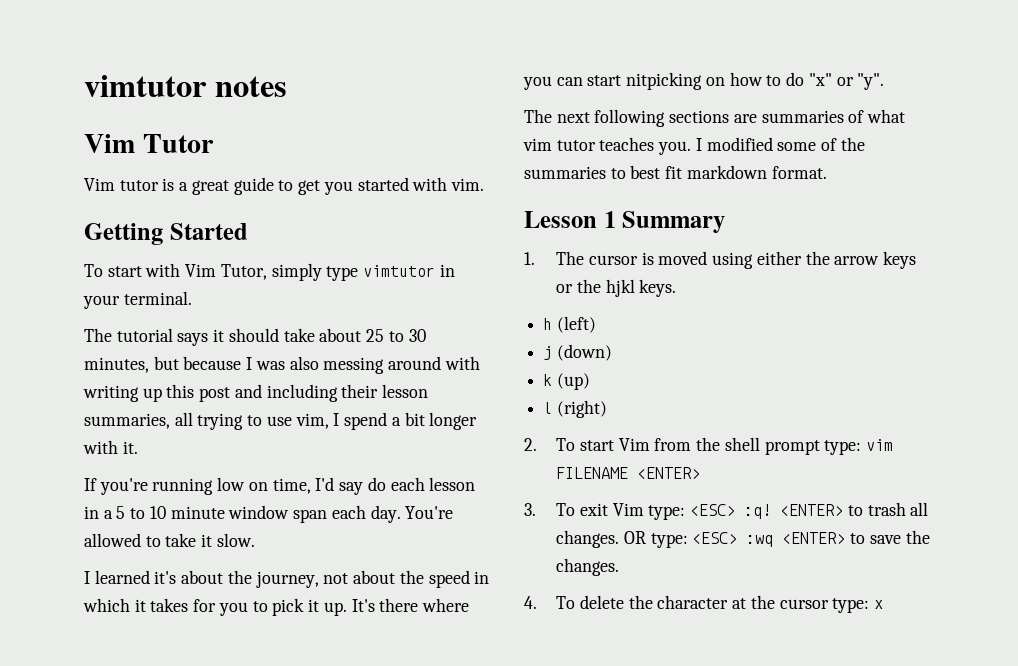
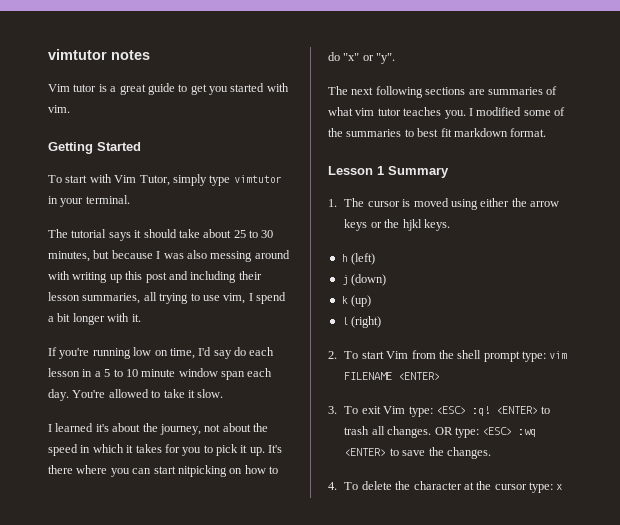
- Vim Tutor

